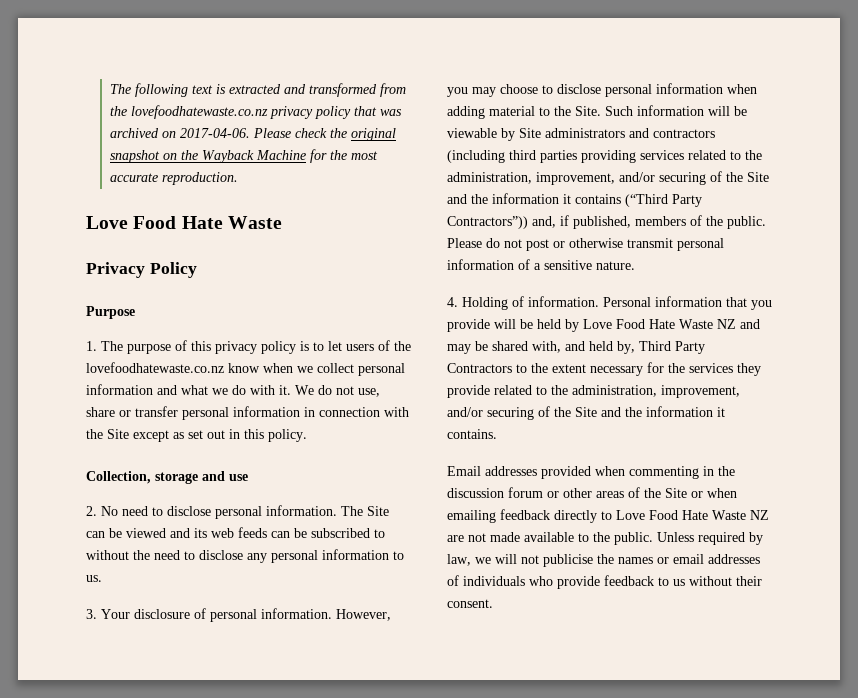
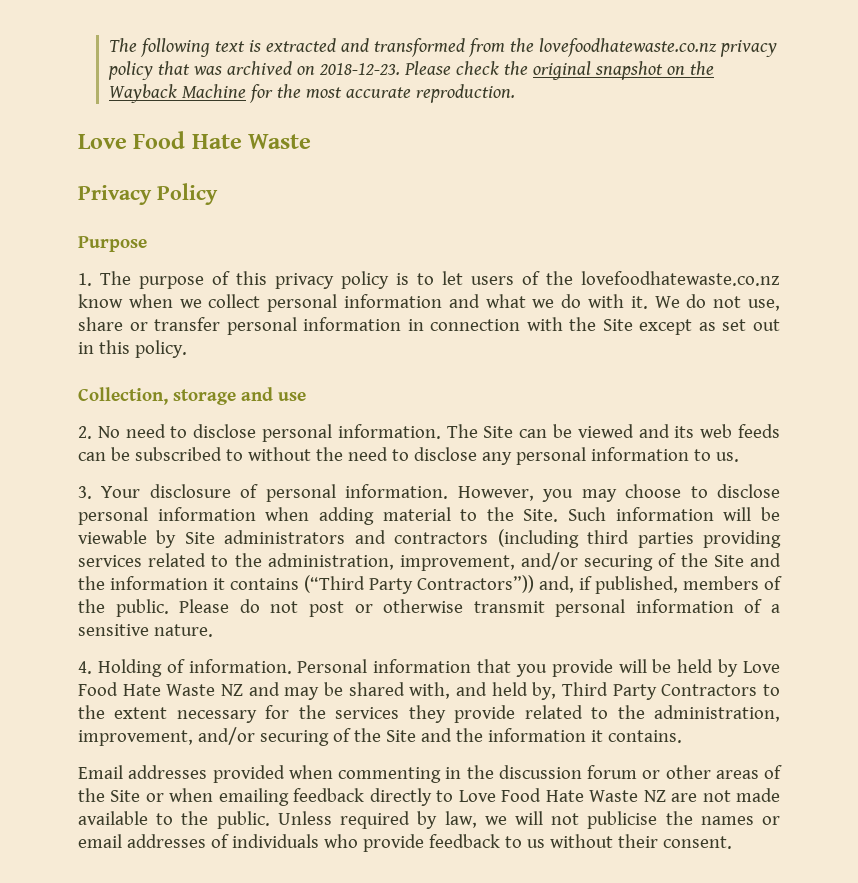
- The following text is extracted and transformed from the lovefoodhatewaste.co.nz privacy policy that was archived on 2017-04-06.
+ The following text is extracted and transformed from the lovefoodhatewaste.co.nz privacy policy that was archived on 2018-12-23.

